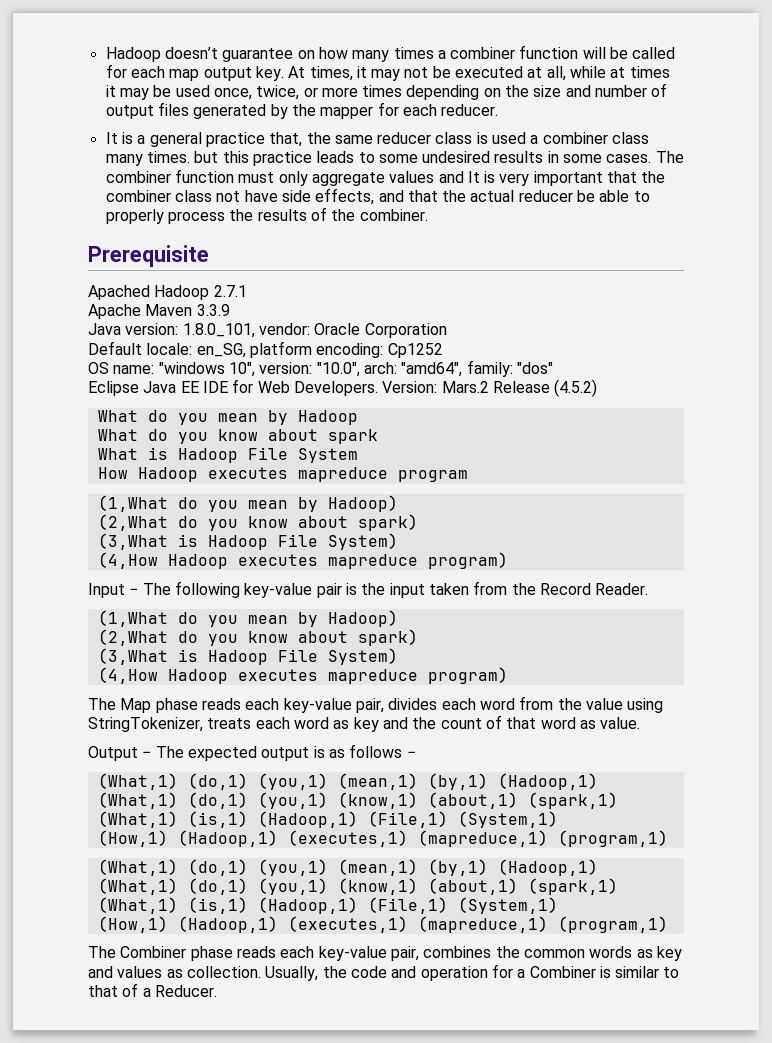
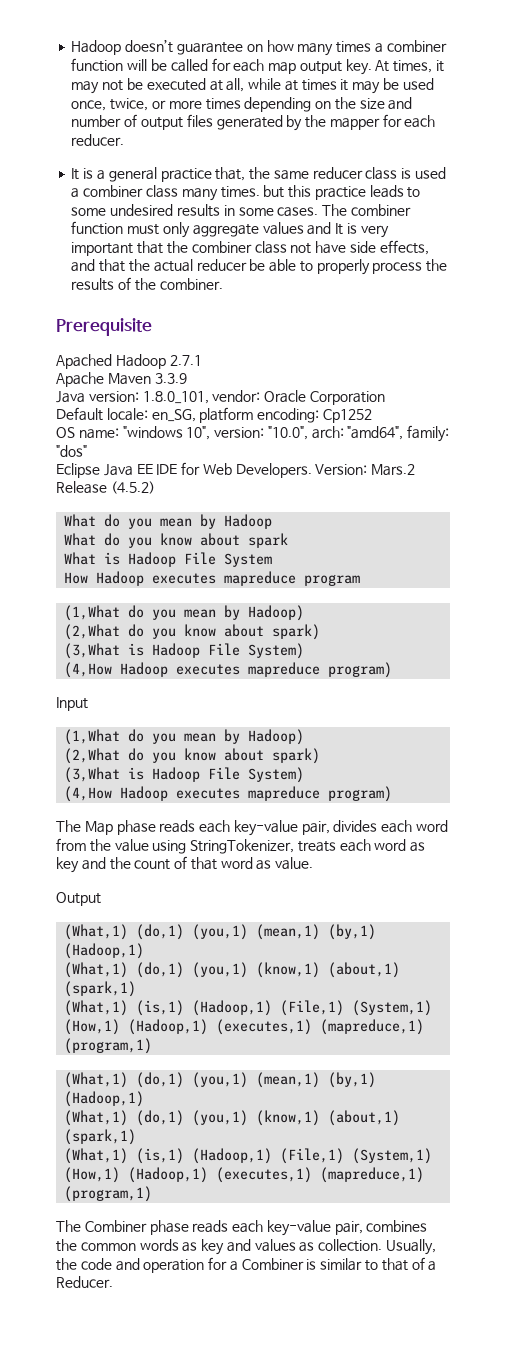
- Input − The following key-value pair is the input taken from the Record Reader.
+ Input
- Output − The expected output is as follows −
+ Output

